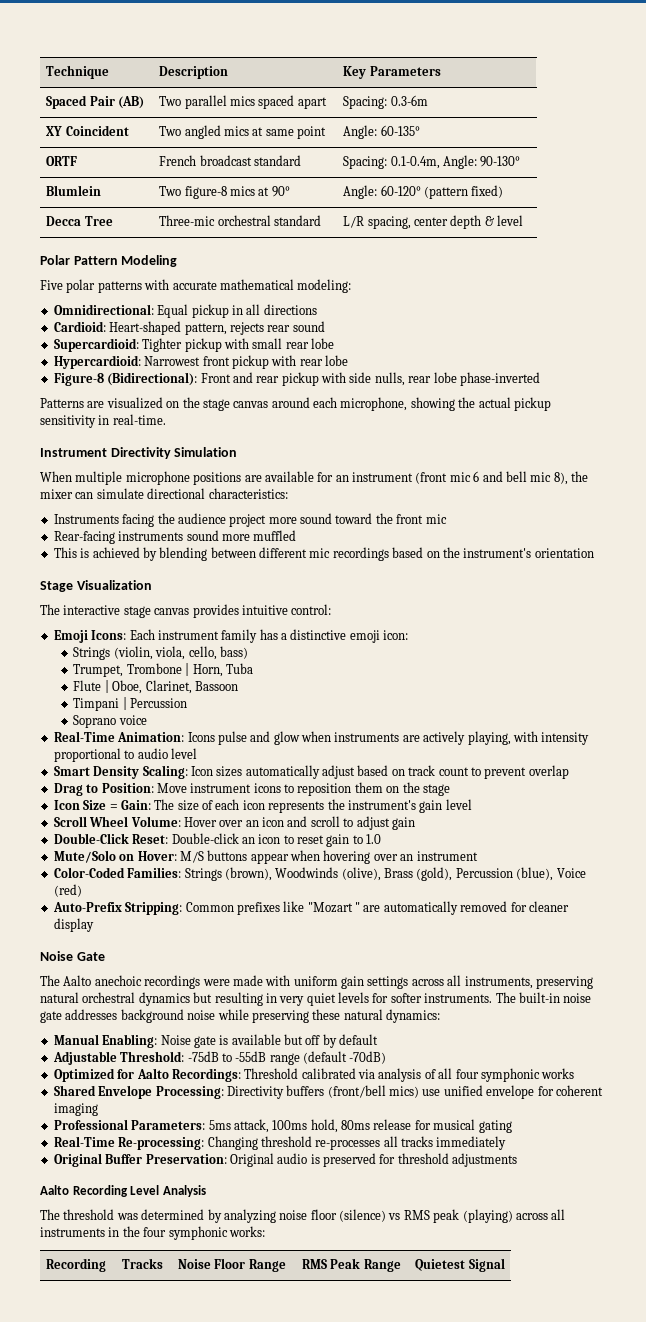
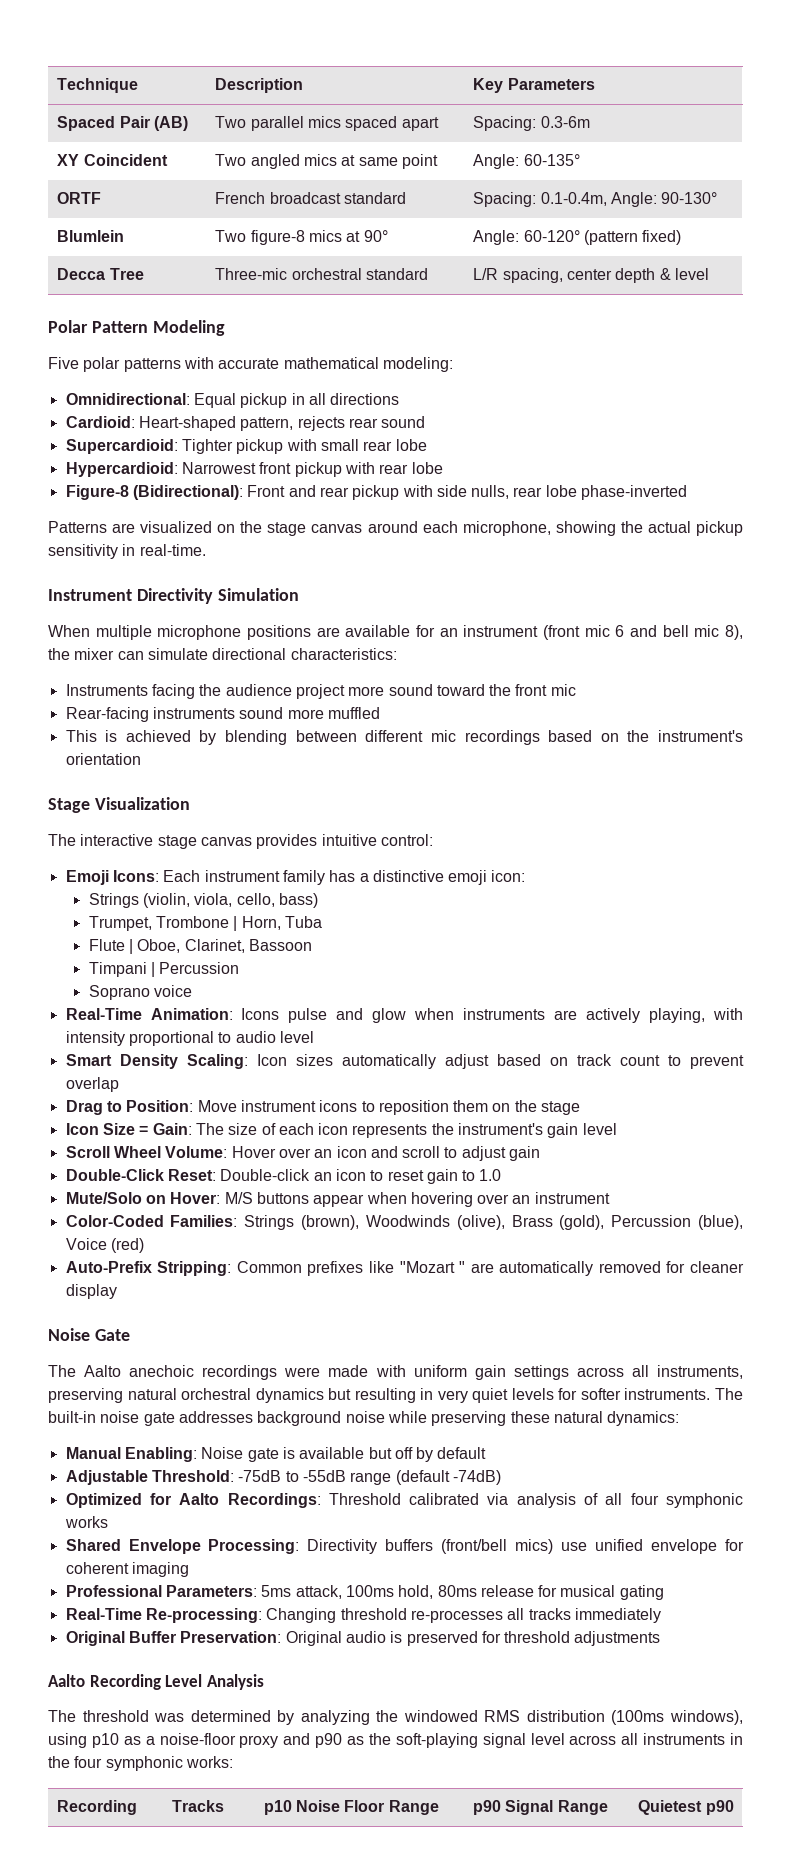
- Adjustable Threshold: -75dB to -55dB range (default -70dB)
+ Adjustable Threshold: -75dB to -55dB range (default -74dB)
- The threshold was determined by analyzing noise floor (silence) vs RMS peak (playing) across all instruments in the four symphonic works:
+ The threshold was determined by analyzing the windowed RMS distribution (100ms windows), using p10 as a noise-floor proxy and p90 as the soft‑playing signal level across all instruments in the four symphonic works:
- Recording | Tracks | Noise Floor Range | RMS Peak Range | Quietest Signal
+ Recording | Tracks | p10 Noise Floor Range | p90 Signal Range | Quietest p90

